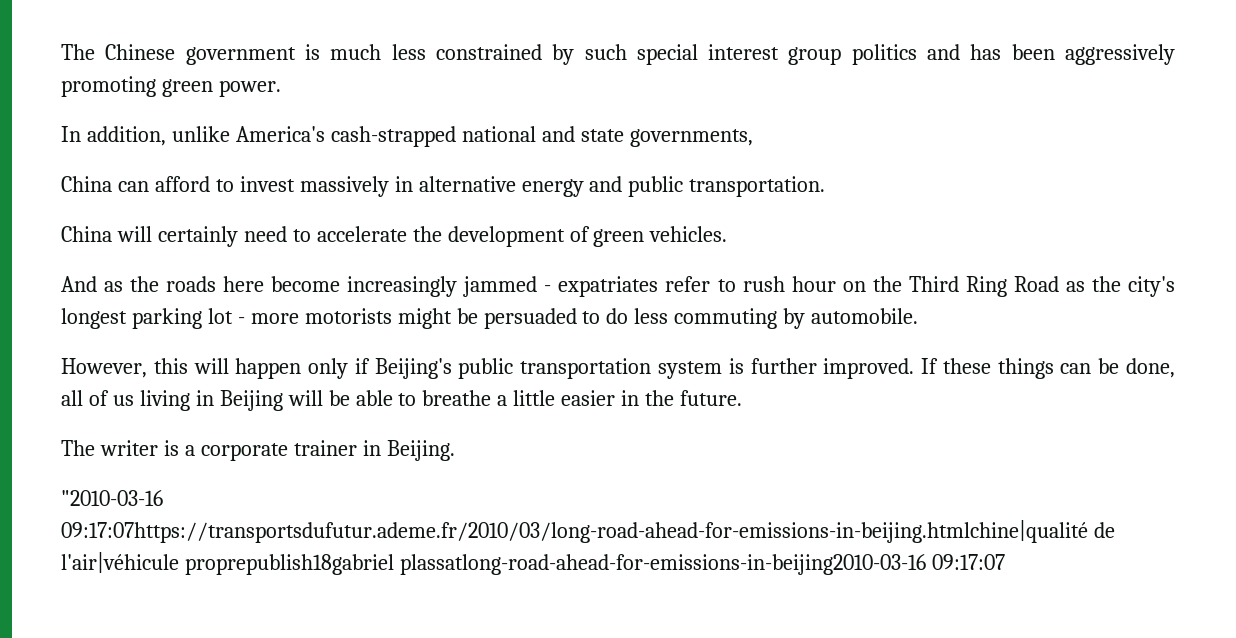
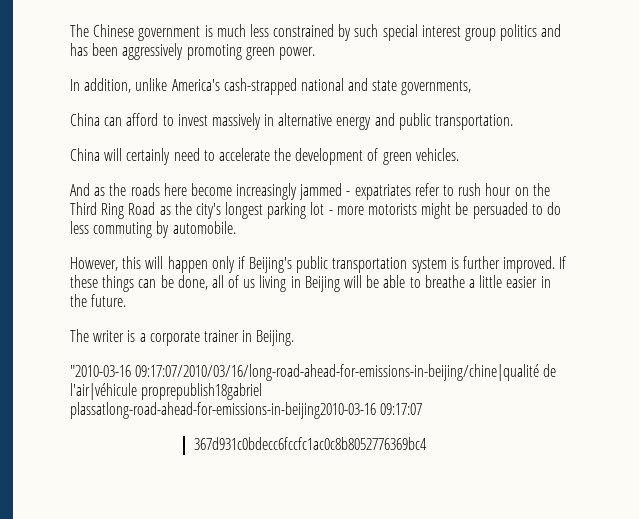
- "2010-03-16 09:17:07https://transportsdufutur.ademe.fr/2010/03/long-road-ahead-for-emissions-in-beijing.htmlchine|qualité de l'air|véhicule proprepublish18gabriel plassatlong-road-ahead-for-emissions-in-beijing2010-03-16 09:17:07
+ "2010-03-16 09:17:07/2010/03/16/long-road-ahead-for-emissions-in-beijing/chine|qualité de l'air|véhicule proprepublish18gabriel plassatlong-road-ahead-for-emissions-in-beijing2010-03-16 09:17:07
+ 367d931c0bdecc6fccfc1ac0c8b8052776369bc4

